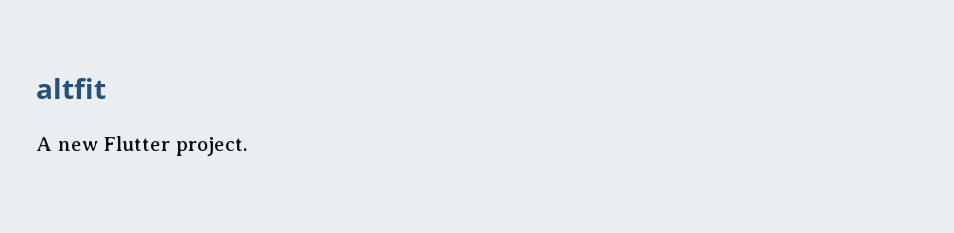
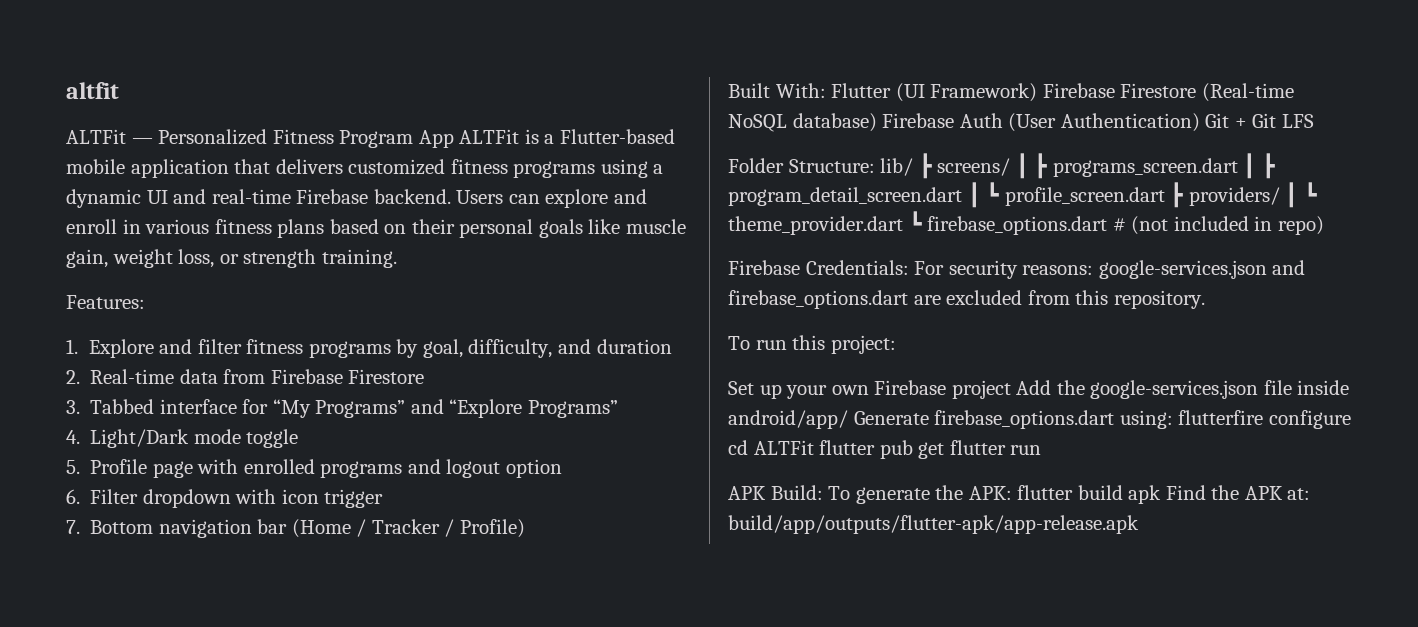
- A new Flutter project.
+ ALTFit — Personalized Fitness Program App ALTFit is a Flutter-based mobile application that delivers customized fitness programs using a dynamic UI and real-time Firebase backend. Users can explore and enroll in various fitness plans based on their personal goals like muscle gain, weight loss, or strength training.
+ Features:
+ 1. Explore and filter fitness programs by goal, difficulty, and duration
+ 2. Real-time data from Firebase Firestore
+ 3. Tabbed interface for “My Programs” and “Explore Programs”
+ 4. Light/Dark mode toggle
+ 5. Profile page with enrolled programs and logout option
+ 6. Filter dropdown with icon trigger
+ 7. Bottom navigation bar (Home / Tracker / Profile)
+ Built With: Flutter (UI Framework) Firebase Firestore (Real-time NoSQL database) Firebase Auth (User Authentication) Git + Git LFS
+ Folder Structure: lib/ ┣ screens/ ┃ ┣ programs_screen.dart ┃ ┣ program_detail_screen.dart ┃ ┗ profile_screen.dart ┣ providers/ ┃ ┗ theme_provider.dart ┗ firebase_options.dart # (not included in repo)
+ Firebase Credentials: For security reasons: google-services.json and firebase_options.dart are excluded from this repository.
+ To run this project:
+ Set up your own Firebase project Add the google-services.json file inside android/app/ Generate firebase_options.dart using: flutterfire configure cd ALTFit flutter pub get flutter run
+ APK Build: To generate the APK: flutter build apk Find the APK at: build/app/outputs/flutter-apk/app-release.apk

